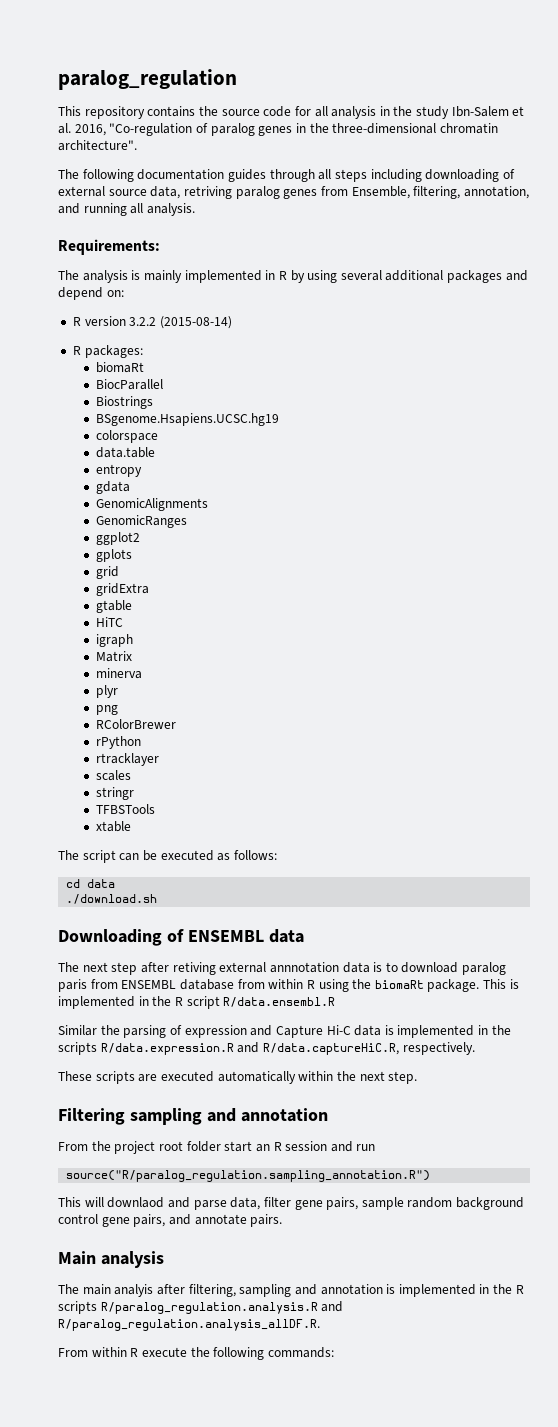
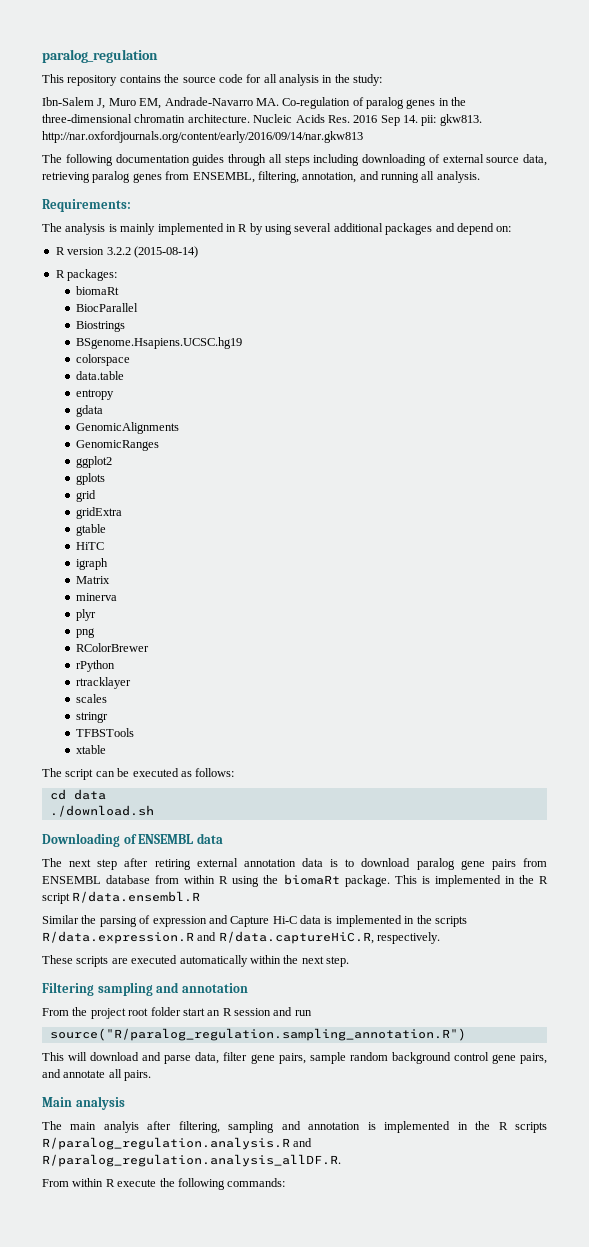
- This repository contains the source code for all analysis in the study Ibn-Salem et al. 2016, "Co-regulation of paralog genes in the three-dimensional chromatin architecture".
+ This repository contains the source code for all analysis in the study:
+ Ibn-Salem J, Muro EM, Andrade-Navarro MA. Co-regulation of paralog genes in the three-dimensional chromatin architecture. Nucleic Acids Res. 2016 Sep 14. pii: gkw813. http://nar.oxfordjournals.org/content/early/2016/09/14/nar.gkw813
- The following documentation guides through all steps including downloading of external source data, retriving paralog genes from Ensemble, filtering, annotation, and running all analysis.
+ The following documentation guides through all steps including downloading of external source data, retrieving paralog genes from ENSEMBL, filtering, annotation, and running all analysis.
- The next step after retiving external annnotation data is to download paralog paris from ENSEMBL database from within R using the biomaRt package.
+ The next step after retiring external annotation data is to download paralog gene pairs from ENSEMBL database from within R using the biomaRt package.
- This will downlaod and parse data, filter gene pairs, sample random background control gene pairs, and annotate pairs.
+ This will download and parse data, filter gene pairs, sample random background control gene pairs, and annotate all pairs.

